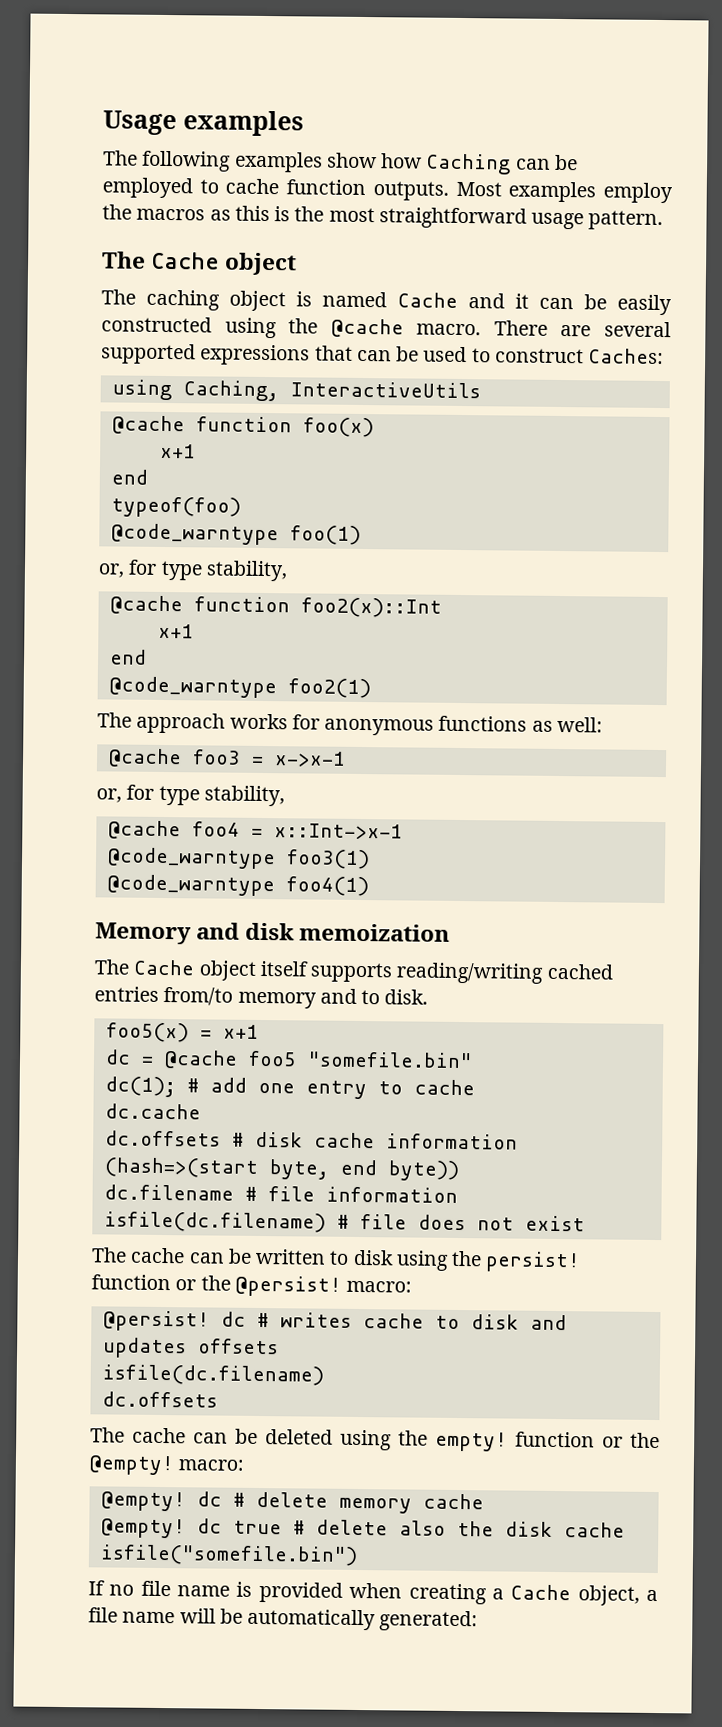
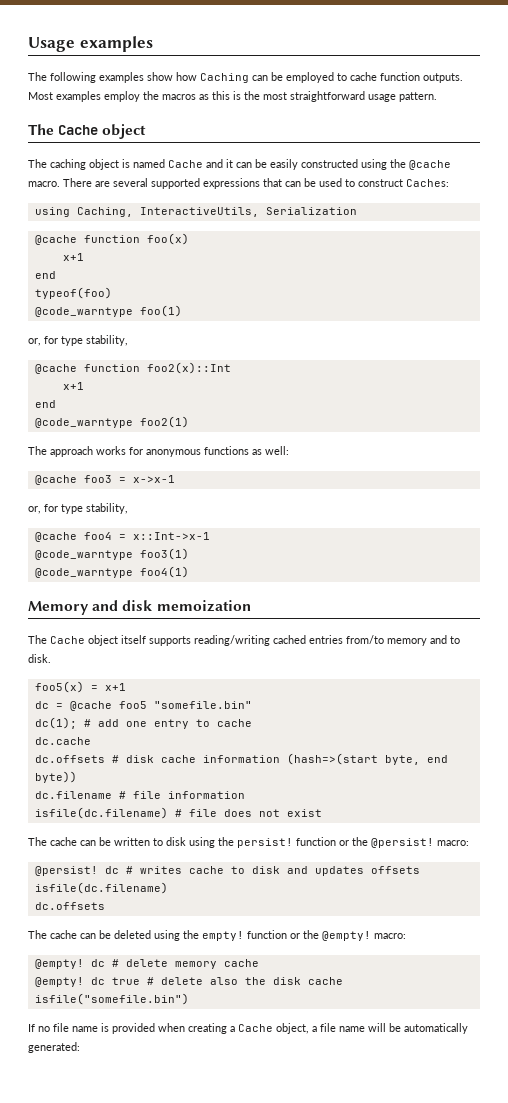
- using Caching, InteractiveUtils
+ using Caching, InteractiveUtils, Serialization

